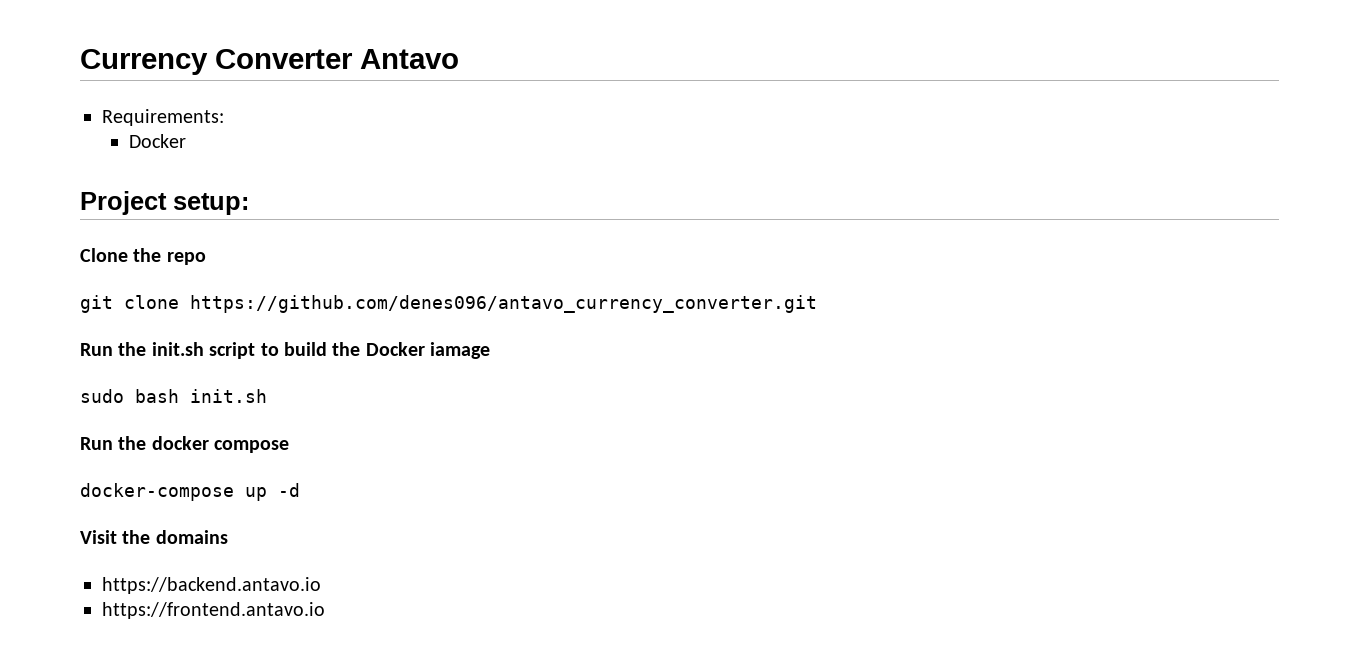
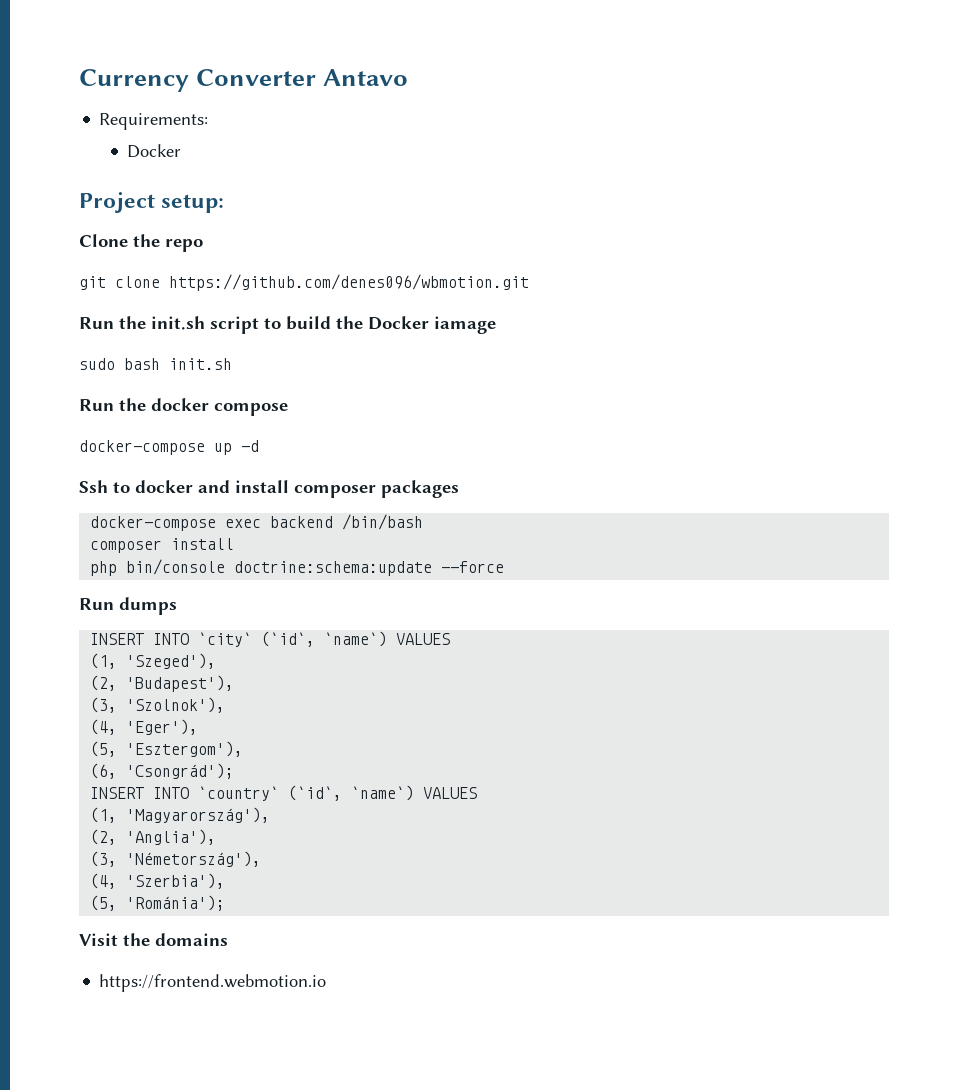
- git clone https://github.com/denes096/antavo_currency_converter.git
+ git clone https://github.com/denes096/wbmotion.git
+ Ssh to docker and install composer packages
+ docker-compose exec backend /bin/bash
+ composer install
+ php bin/console doctrine:schema:update --force
+ Run dumps
+ INSERT INTO `city` (`id`, `name`) VALUES
+ (1, 'Szeged'),
+ (2, 'Budapest'),
+ (3, 'Szolnok'),
+ (4, 'Eger'),
+ (5, 'Esztergom'),
+ (6, 'Csongrád');
+ INSERT INTO `country` (`id`, `name`) VALUES
+ (1, 'Magyarország'),
+ (2, 'Anglia'),
+ (3, 'Németország'),
+ (4, 'Szerbia'),
+ (5, 'Románia');
- https://backend.antavo.io
- https://frontend.antavo.io
+ https://frontend.webmotion.io

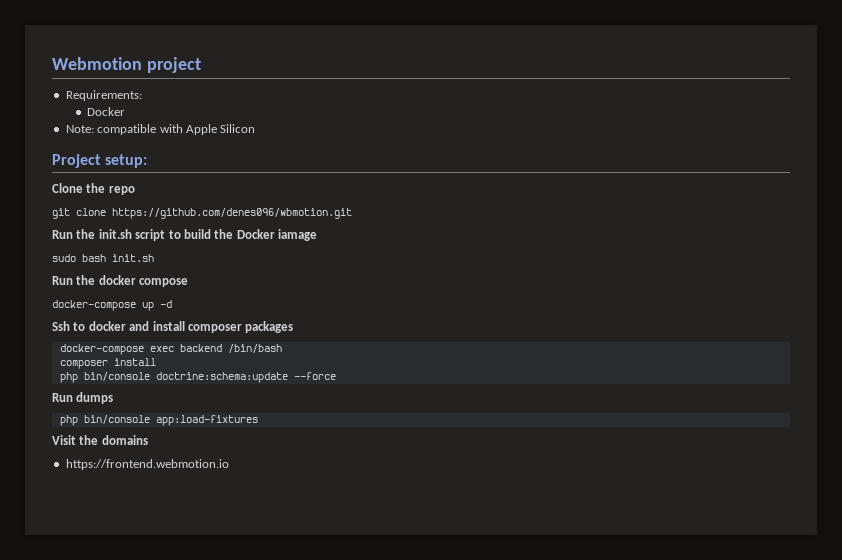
- Currency Converter Antavo
+ Webmotion project
+ Note: compatible with Apple Silicon
- INSERT INTO `city` (`id`, `name`) VALUES
- (1, 'Szeged'),
- (2, 'Budapest'),
- (3, 'Szolnok'),
- (4, 'Eger'),
- (5, 'Esztergom'),
- (6, 'Csongrád');
- INSERT INTO `country` (`id`, `name`) VALUES
- (1, 'Magyarország'),
- (2, 'Anglia'),
- (3, 'Németország'),
- (4, 'Szerbia'),
- (5, 'Románia');
+ php bin/console app:load-fixtures

